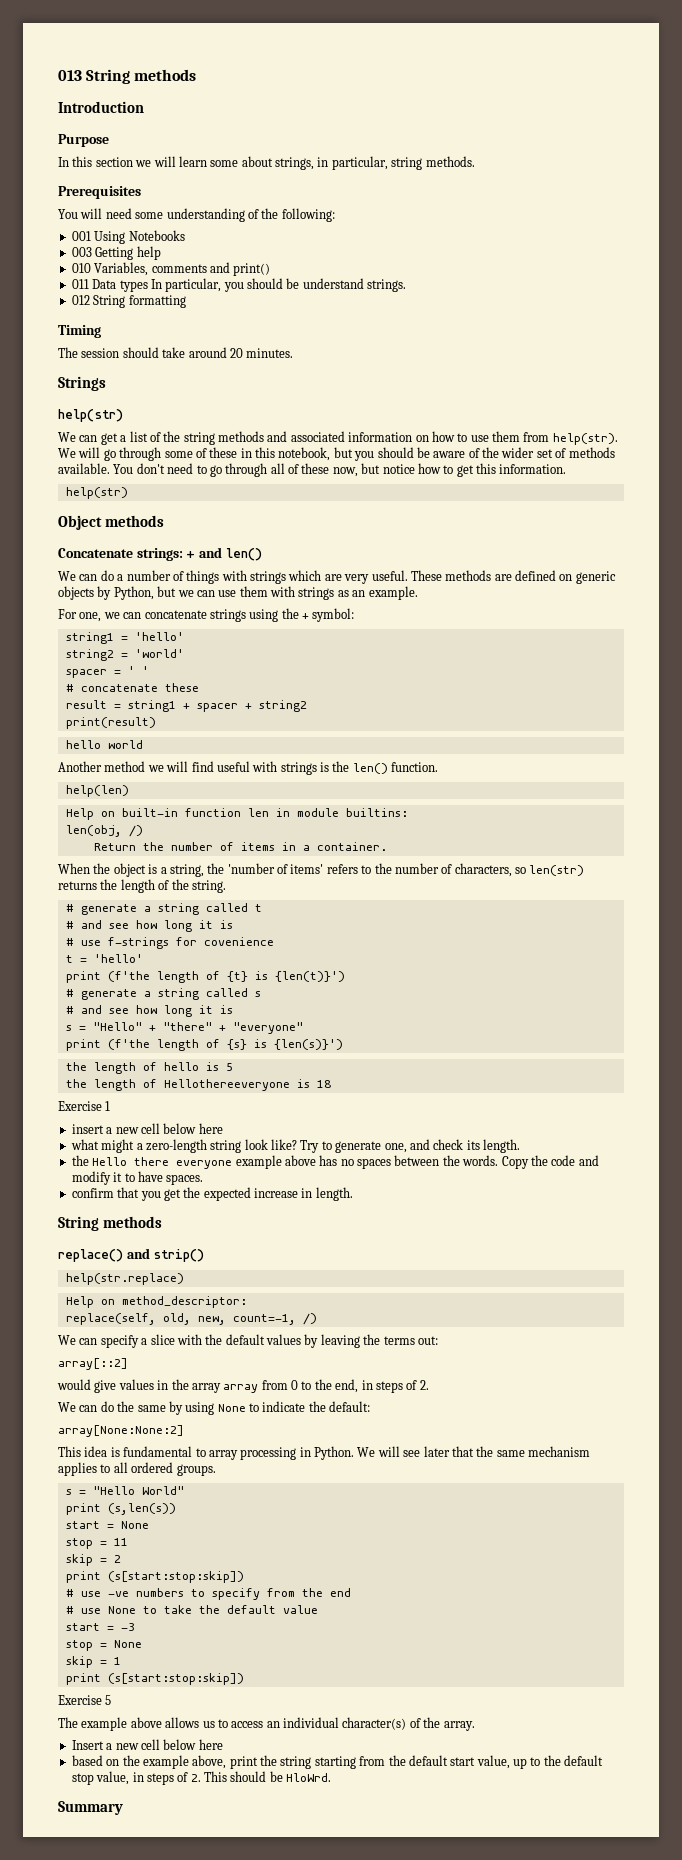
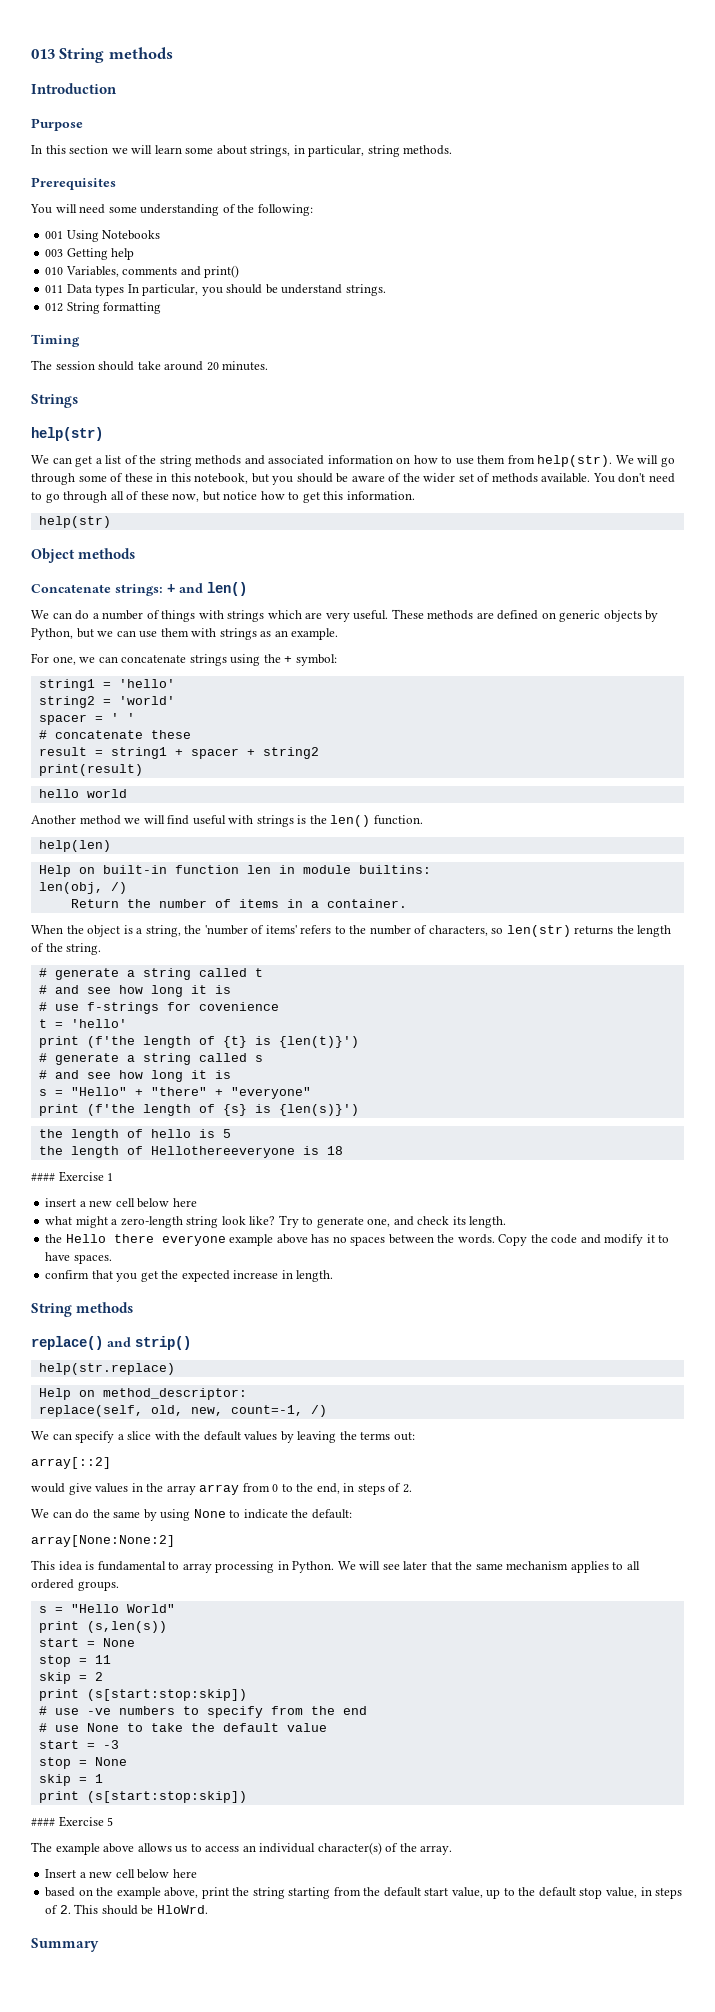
- Exercise 1
+ #### Exercise 1
- Exercise 5
+ #### Exercise 5

